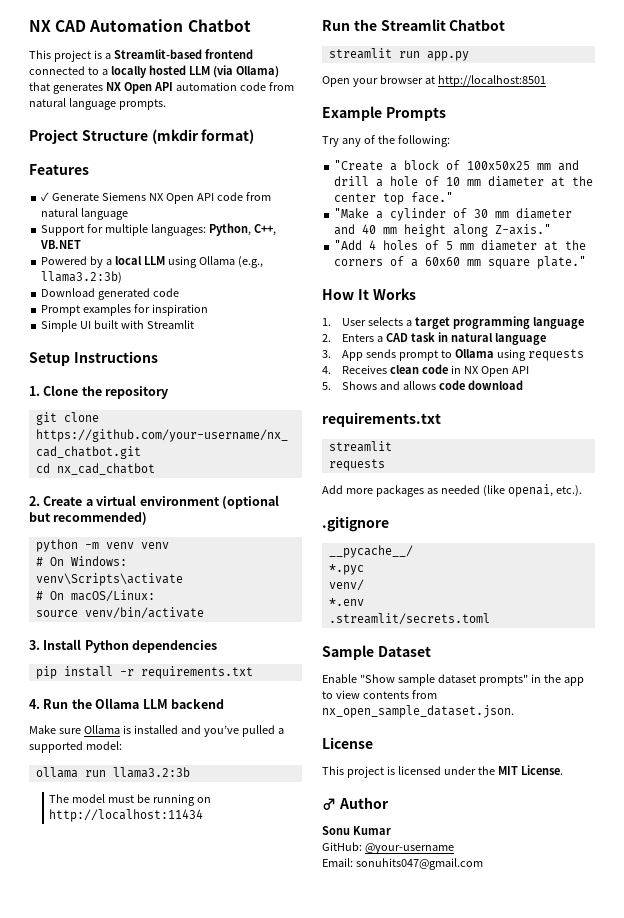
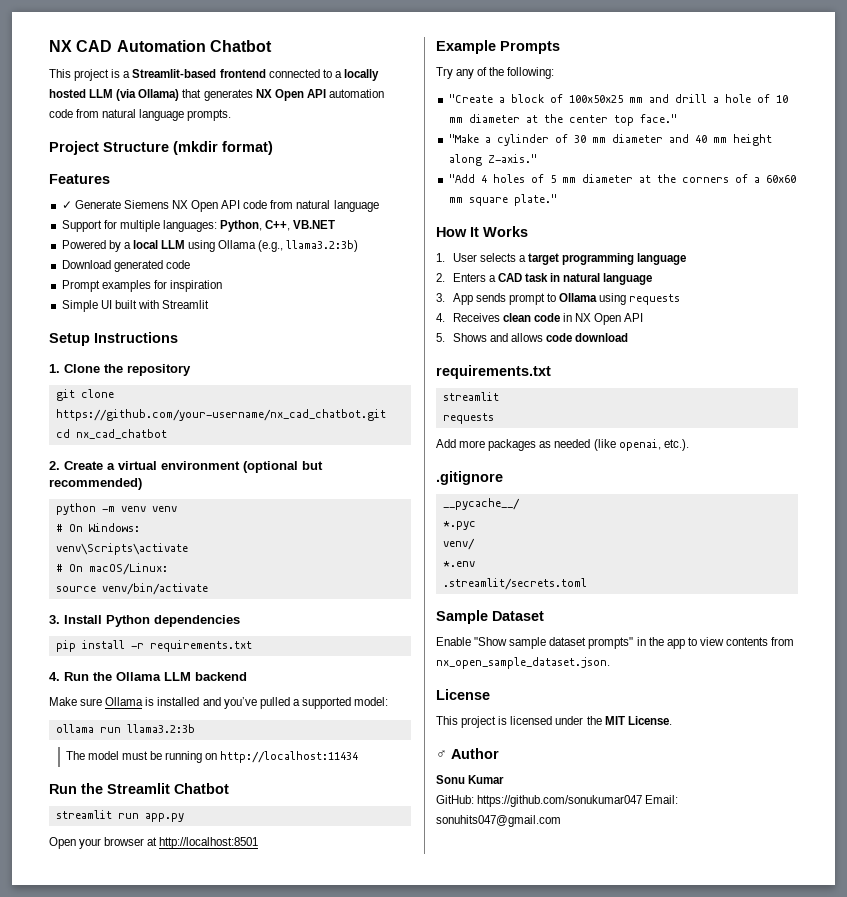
- GitHub: @your-username
- Email: sonuhits047@gmail.com
+ GitHub: https://github.com/sonukumar047 Email: sonuhits047@gmail.com

